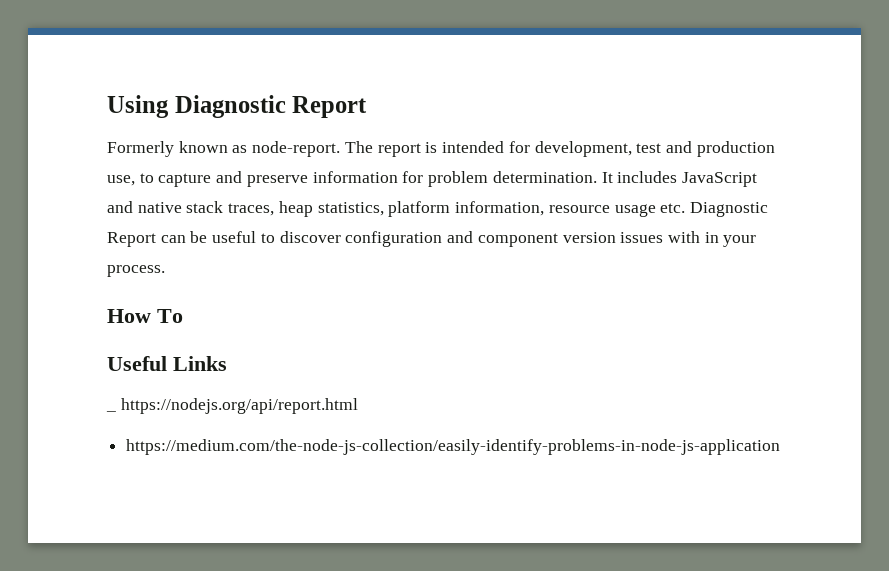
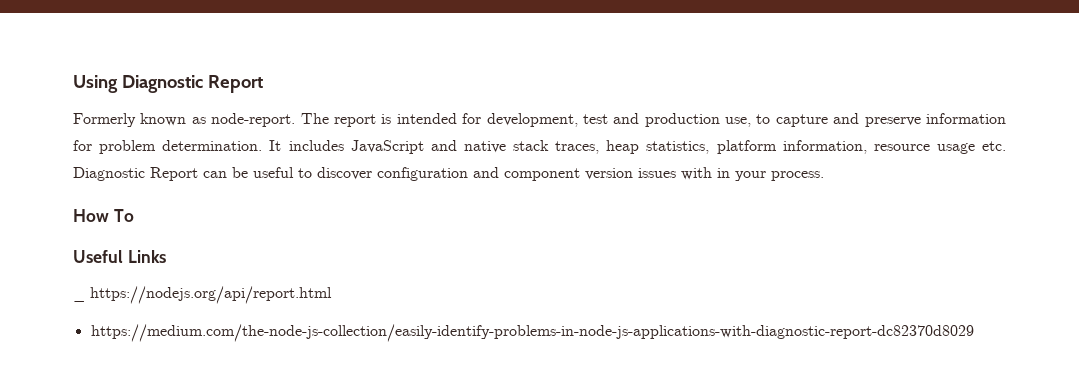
- https://medium.com/the-node-js-collection/easily-identify-problems-in-node-js-application
+ https://medium.com/the-node-js-collection/easily-identify-problems-in-node-js-applications-with-diagnostic-report-dc82370d8029

